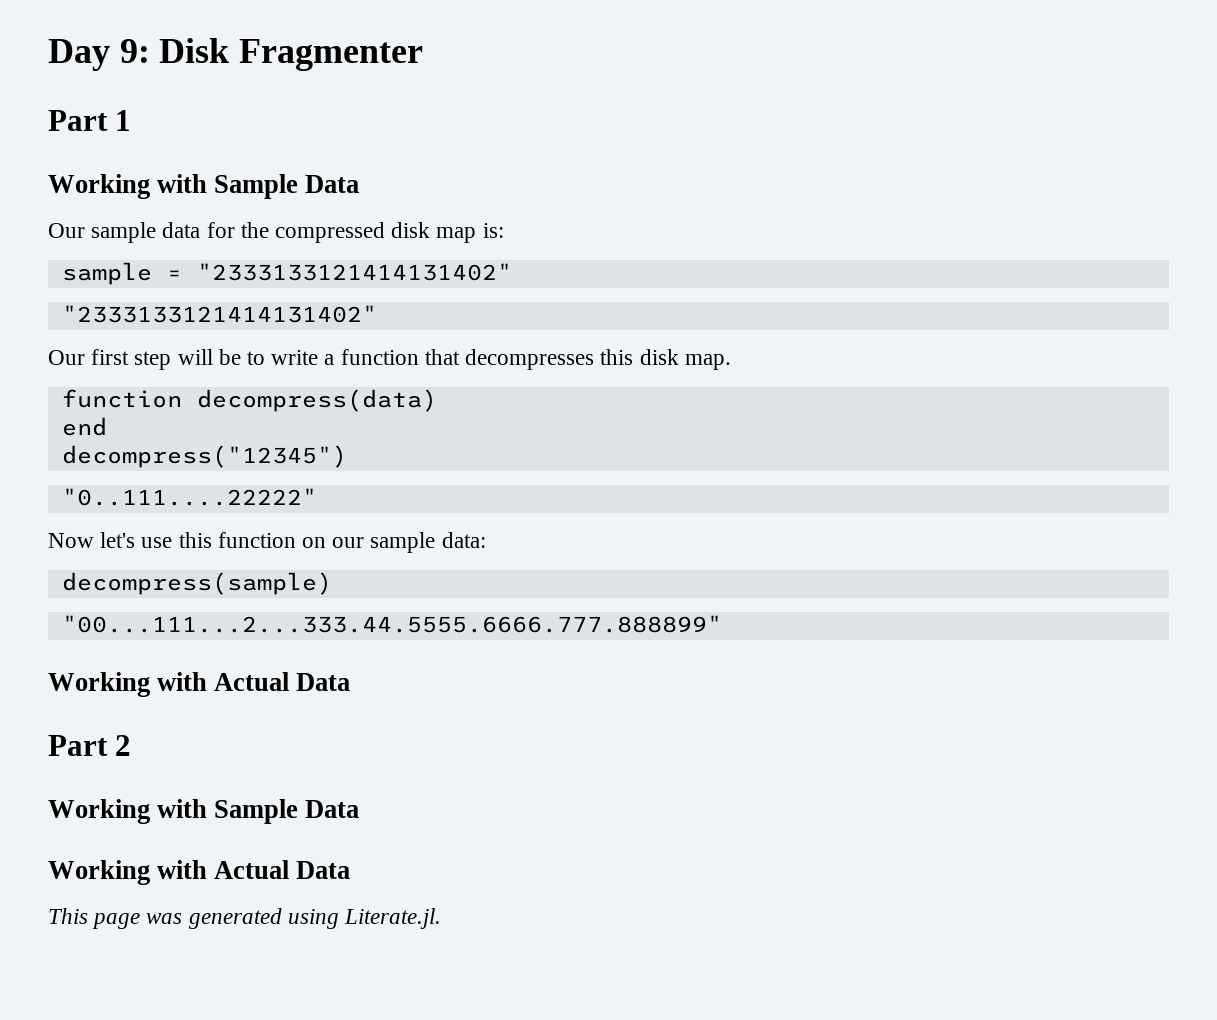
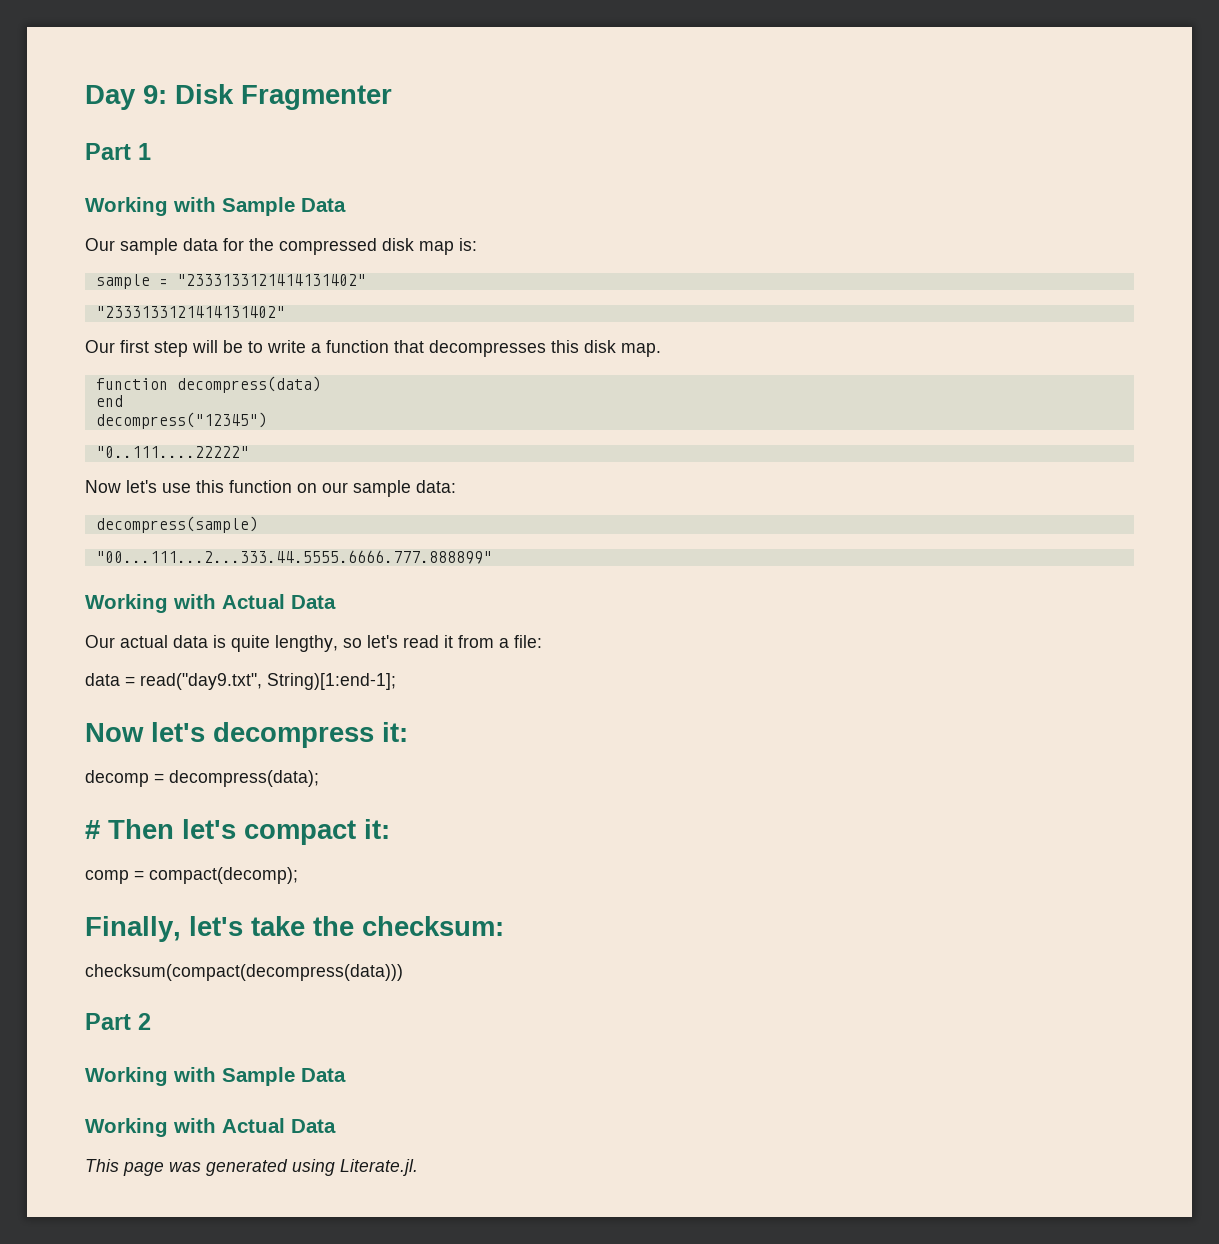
+ Our actual data is quite lengthy, so let's read it from a file:
+ data = read("day9.txt", String)[1:end-1];
+ Now let's decompress it:
+ decomp = decompress(data);
+ # Then let's compact it:
+ comp = compact(decomp);
+ Finally, let's take the checksum:
+ checksum(compact(decompress(data)))

